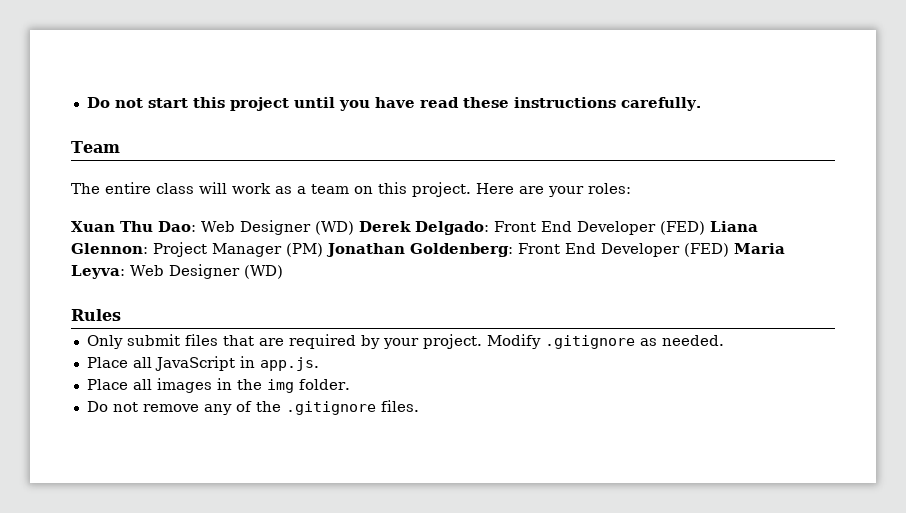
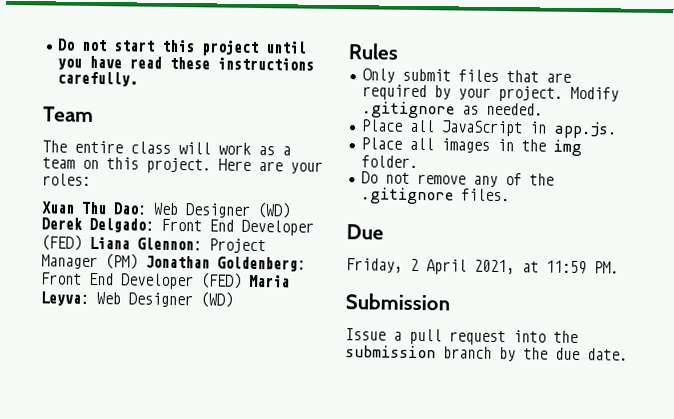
+ Due
+ Friday, 2 April 2021, at 11:59 PM.
+ Submission
+ Issue a pull request into the submission branch by the due date.

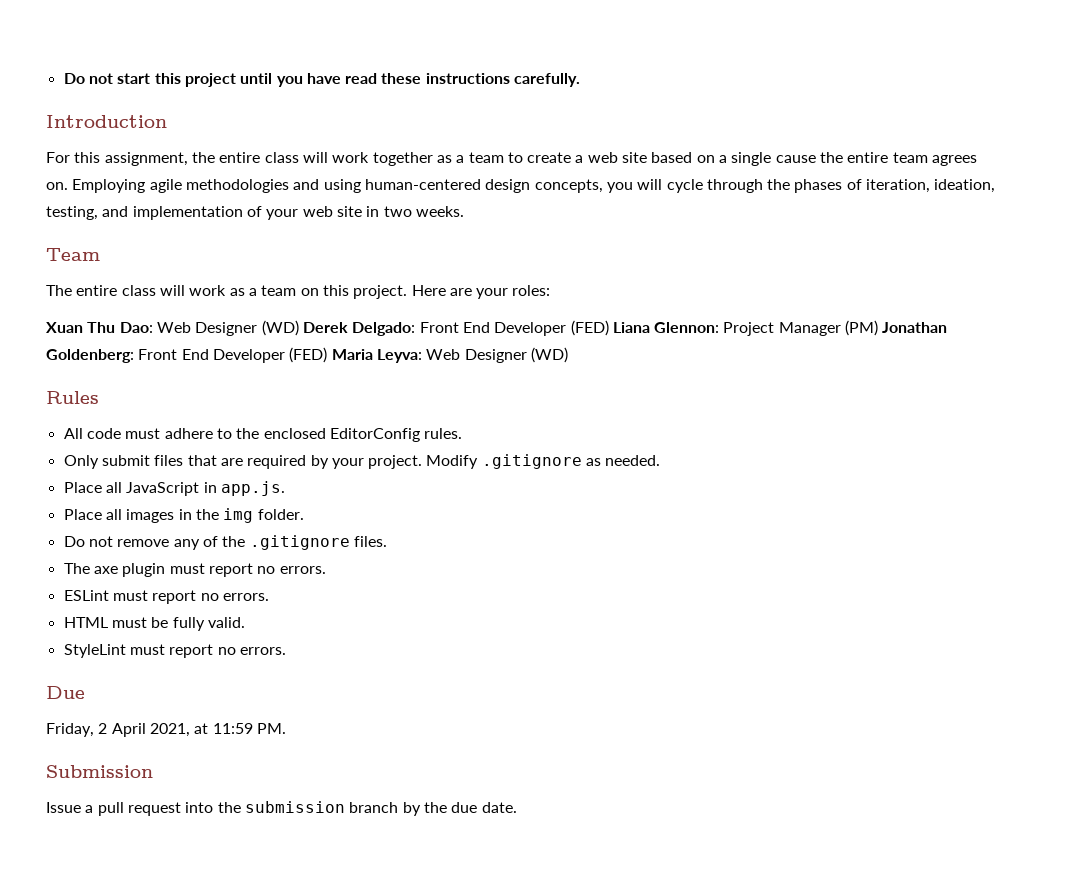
+ Introduction
+ For this assignment, the entire class will work together as a team to create a web site based on a single cause the entire team agrees on. Employing agile methodologies and using human-centered design concepts, you will cycle through the phases of iteration, ideation, testing, and implementation of your web site in two weeks.
+ All code must adhere to the enclosed EditorConfig rules.
+ The axe plugin must report no errors.
+ ESLint must report no errors.
+ HTML must be fully valid.
+ StyleLint must report no errors.

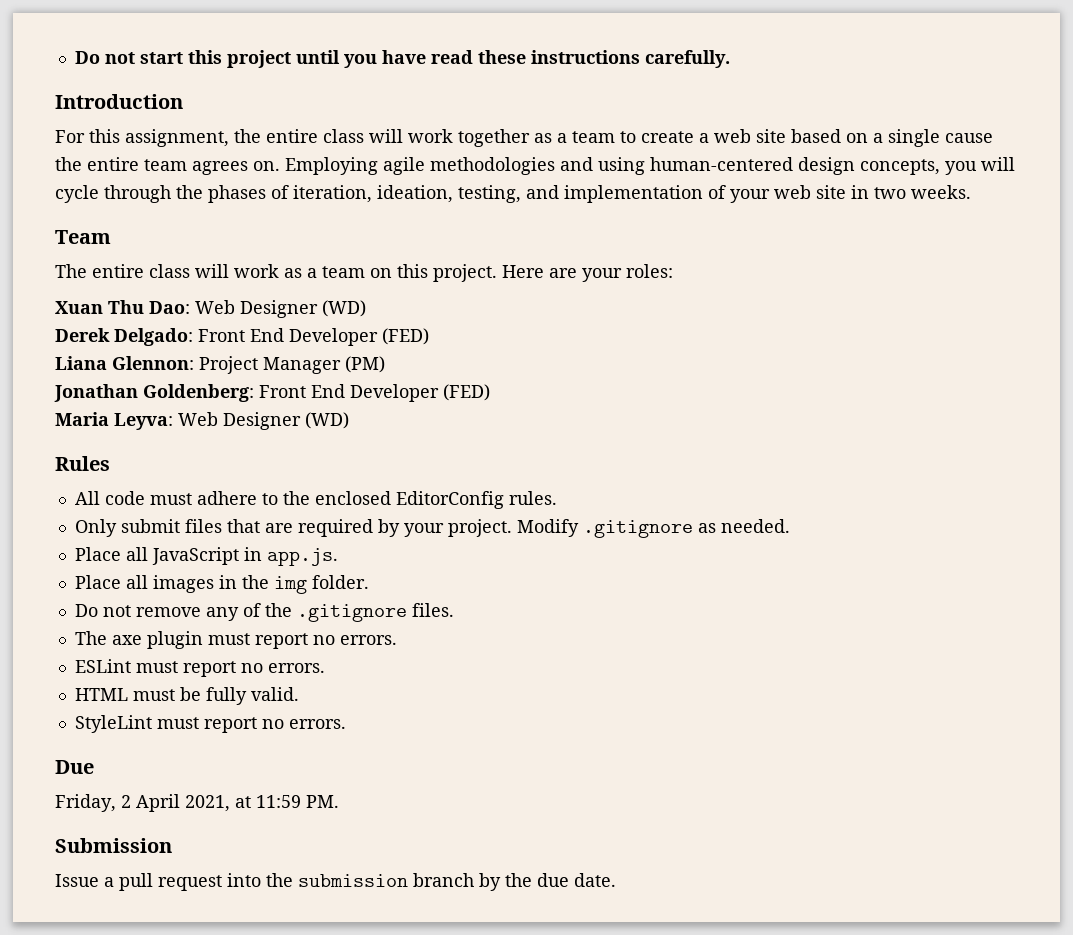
- Xuan Thu Dao: Web Designer (WD) Derek Delgado: Front End Developer (FED) Liana Glennon: Project Manager (PM) Jonathan Goldenberg: Front End Developer (FED) Maria Leyva: Web Designer (WD)
+ Xuan Thu Dao: Web Designer (WD)
+ Derek Delgado: Front End Developer (FED)
+ Liana Glennon: Project Manager (PM)
+ Jonathan Goldenberg: Front End Developer (FED)
+ Maria Leyva: Web Designer (WD)

